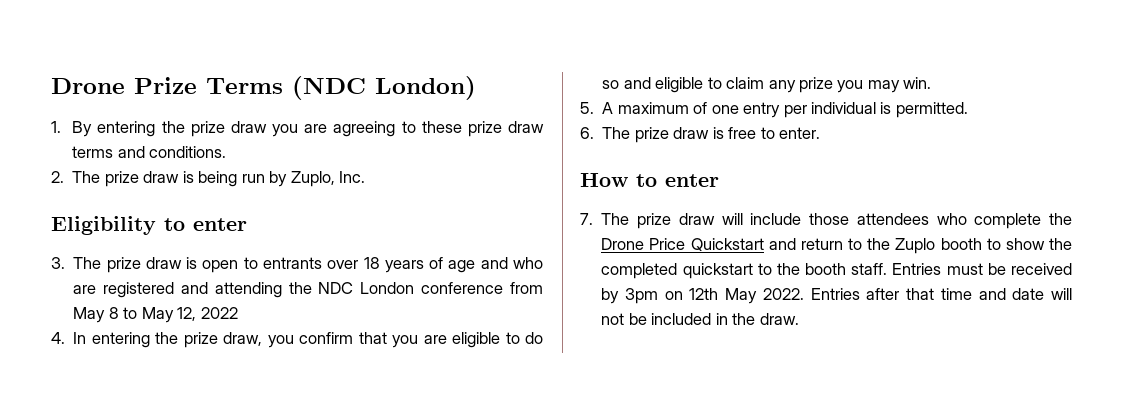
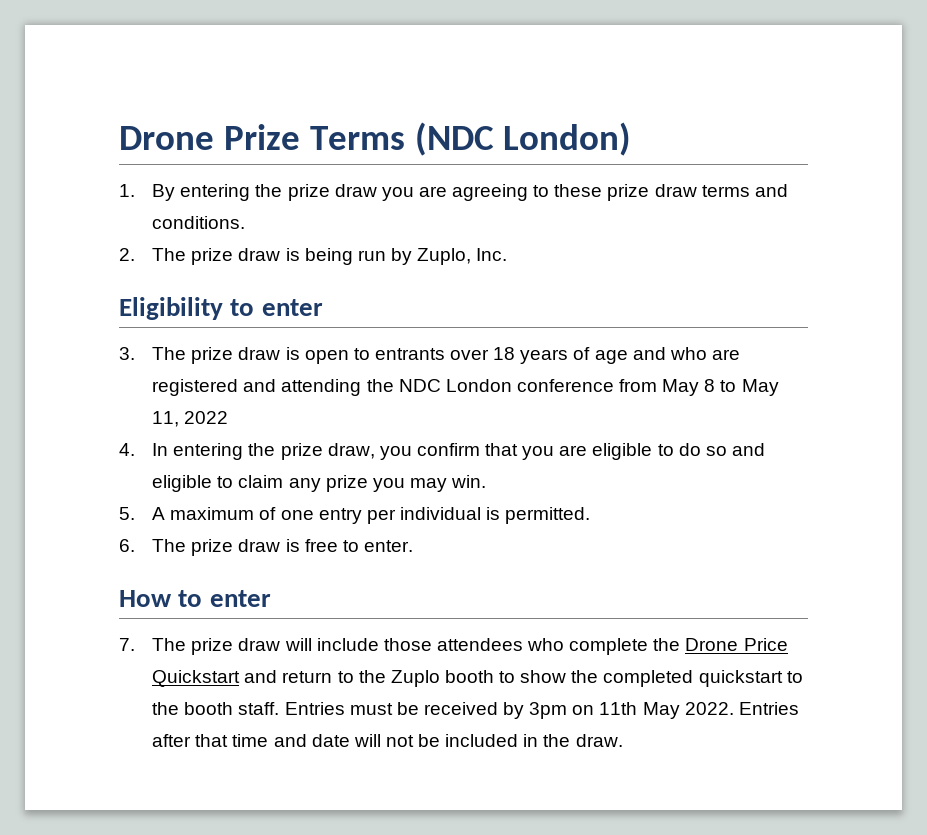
- 3. The prize draw is open to entrants over 18 years of age and who are registered and attending the NDC London conference from May 8 to May 12, 2022
+ 3. The prize draw is open to entrants over 18 years of age and who are registered and attending the NDC London conference from May 8 to May 11, 2022
- Entries must be received by 3pm on 12th May 2022.
+ Entries must be received by 3pm on 11th May 2022.

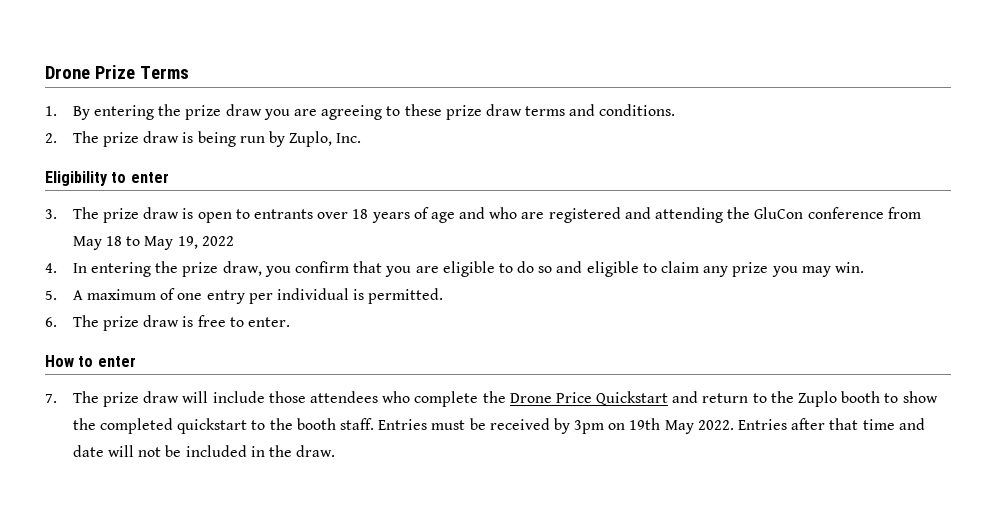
- Drone Prize Terms (NDC London)
+ Drone Prize Terms
- 3. The prize draw is open to entrants over 18 years of age and who are registered and attending the NDC London conference from May 8 to May 11, 2022
+ 3. The prize draw is open to entrants over 18 years of age and who are registered and attending the GluCon conference from May 18 to May 19, 2022
- Entries must be received by 3pm on 11th May 2022.
+ Entries must be received by 3pm on 19th May 2022.

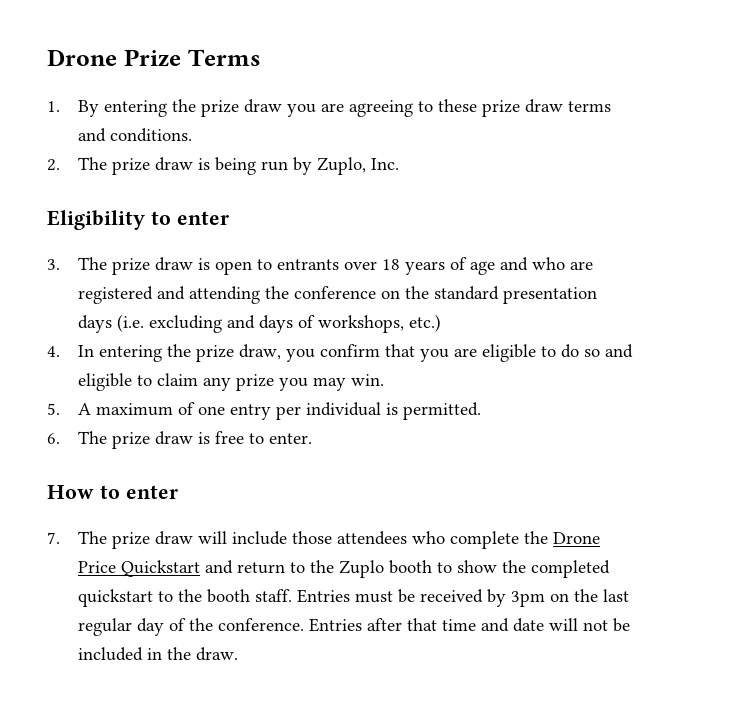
- 3. The prize draw is open to entrants over 18 years of age and who are registered and attending the GluCon conference from May 18 to May 19, 2022
+ 3. The prize draw is open to entrants over 18 years of age and who are registered and attending the conference on the standard presentation days (i.e. excluding and days of workshops, etc.)
- Entries must be received by 3pm on 19th May 2022.
+ Entries must be received by 3pm on the last regular day of the conference.

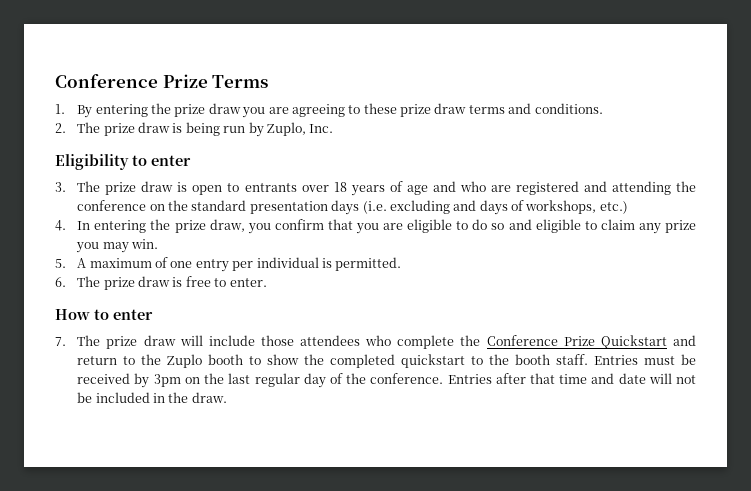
- Drone Prize Terms
+ Conference Prize Terms
- 7. The prize draw will include those attendees who complete the Drone Price Quickstart and return to the Zuplo booth to show the completed quickstart to the booth staff.
+ 7. The prize draw will include those attendees who complete the Conference Prize Quickstart and return to the Zuplo booth to show the completed quickstart to the booth staff.

